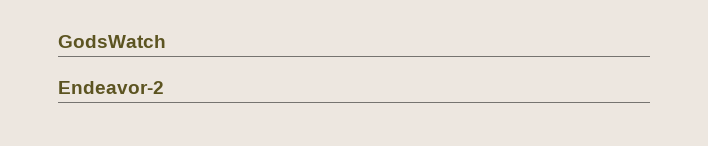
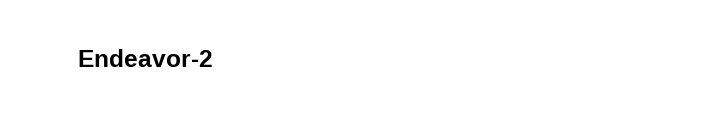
- GodsWatch

